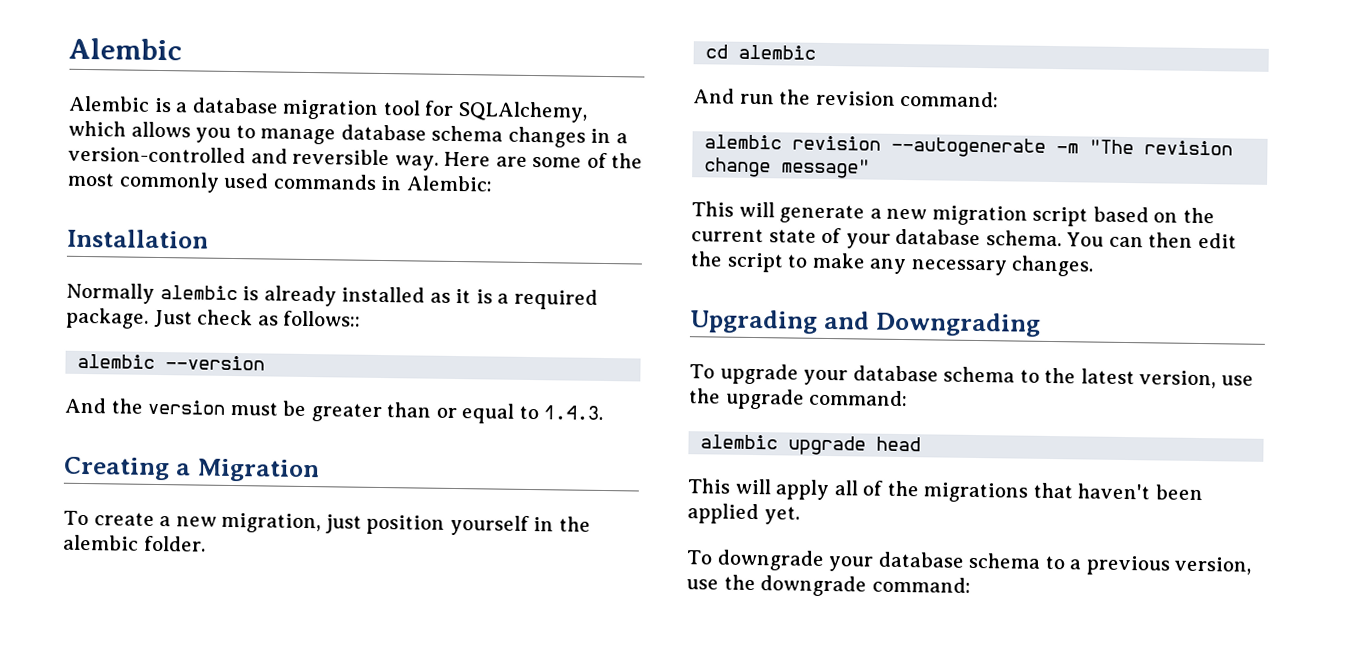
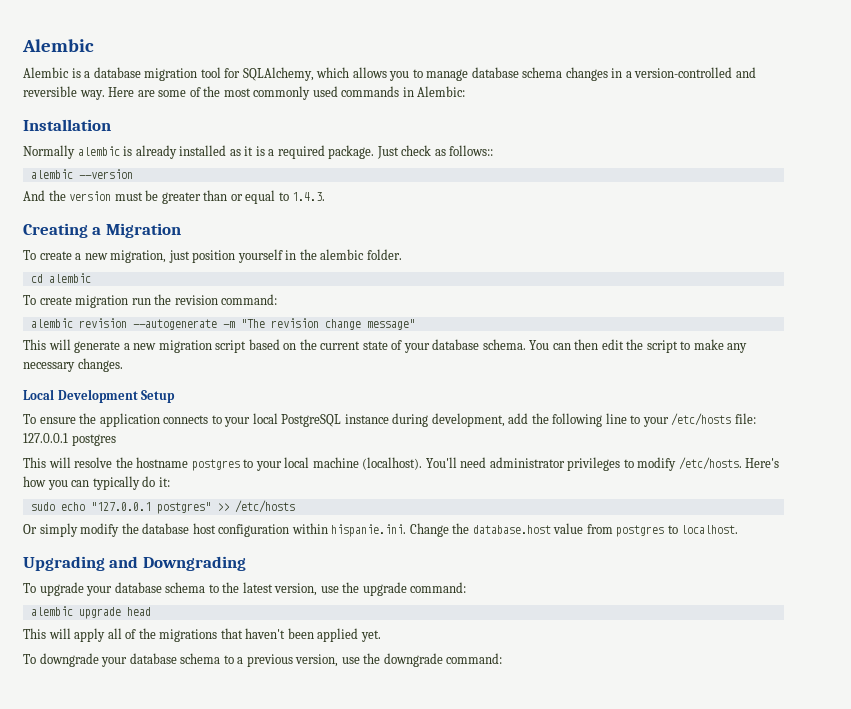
- And run the revision command:
+ To create migration run the revision command:
+ Local Development Setup
+ To ensure the application connects to your local PostgreSQL instance during development, add the following line to your /etc/hosts file: 127.0.0.1 postgres
+ This will resolve the hostname postgres to your local machine (localhost). You'll need administrator privileges to modify /etc/hosts. Here's how you can typically do it:
+ sudo echo "127.0.0.1 postgres" >> /etc/hosts
+ Or simply modify the database host configuration within hispanie.ini. Change the database.host value from postgres to localhost.

